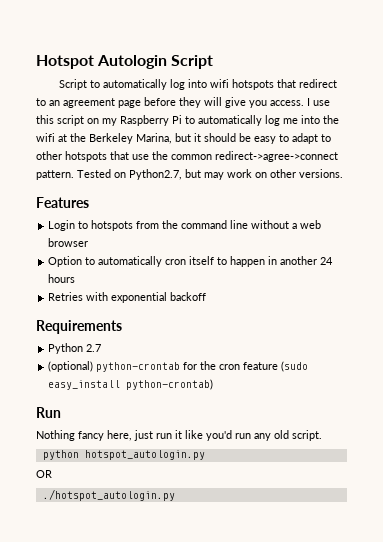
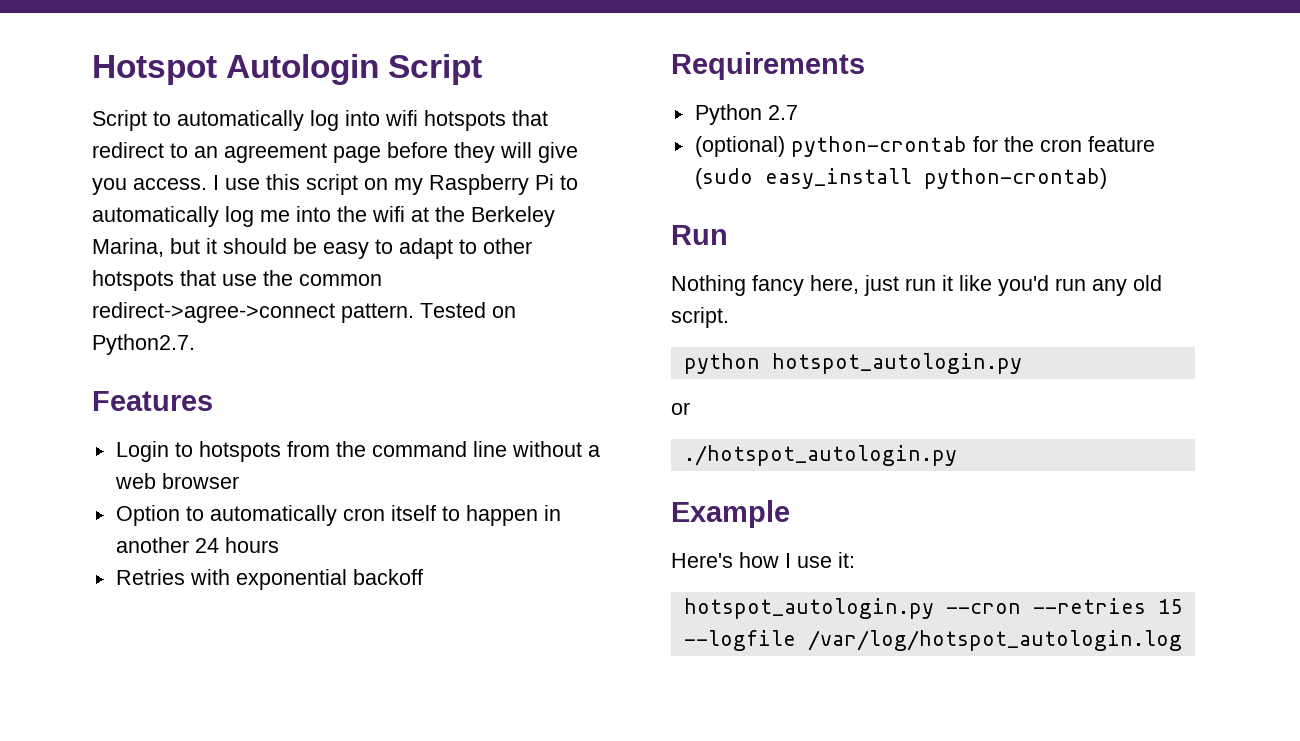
- Tested on Python2.7, but may work on other versions.
+ Tested on Python2.7.
- OR
+ or
+ Example
+ Here's how I use it:
+ hotspot_autologin.py --cron --retries 15 --logfile /var/log/hotspot_autologin.log

